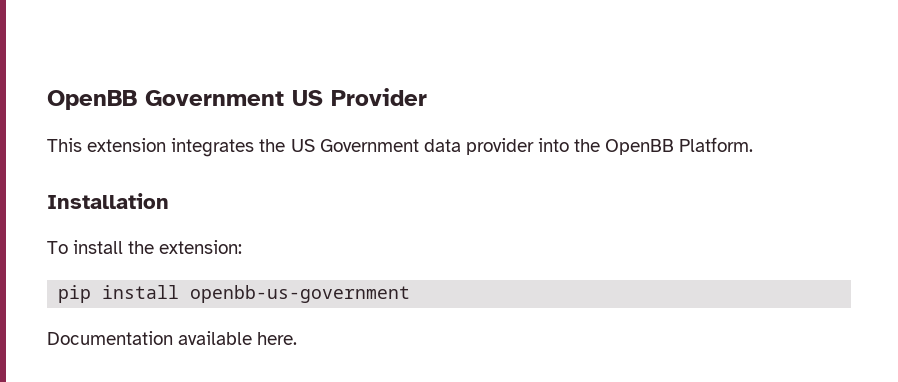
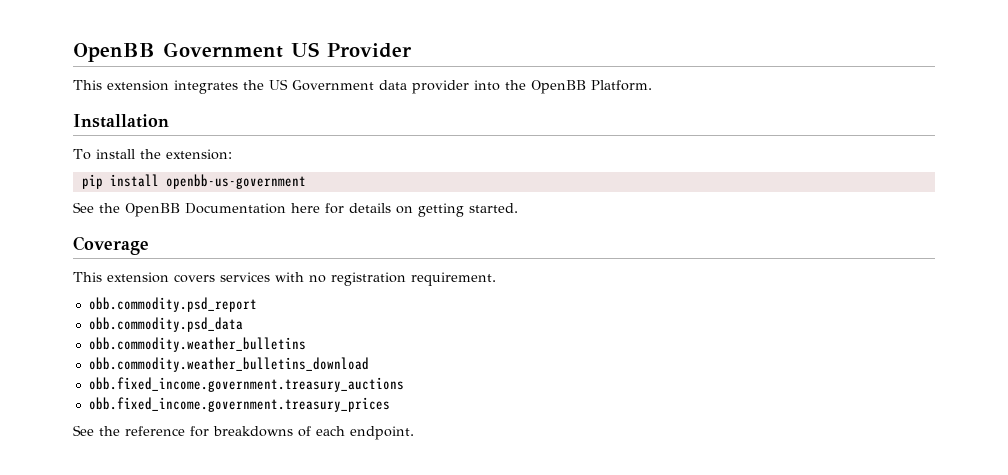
- Documentation available here.
+ See the OpenBB Documentation here for details on getting started.
+ Coverage
+ This extension covers services with no registration requirement.
+ obb.commodity.psd_report
+ obb.commodity.psd_data
+ obb.commodity.weather_bulletins
+ obb.commodity.weather_bulletins_download
+ obb.fixed_income.government.treasury_auctions
+ obb.fixed_income.government.treasury_prices
+ See the reference for breakdowns of each endpoint.

